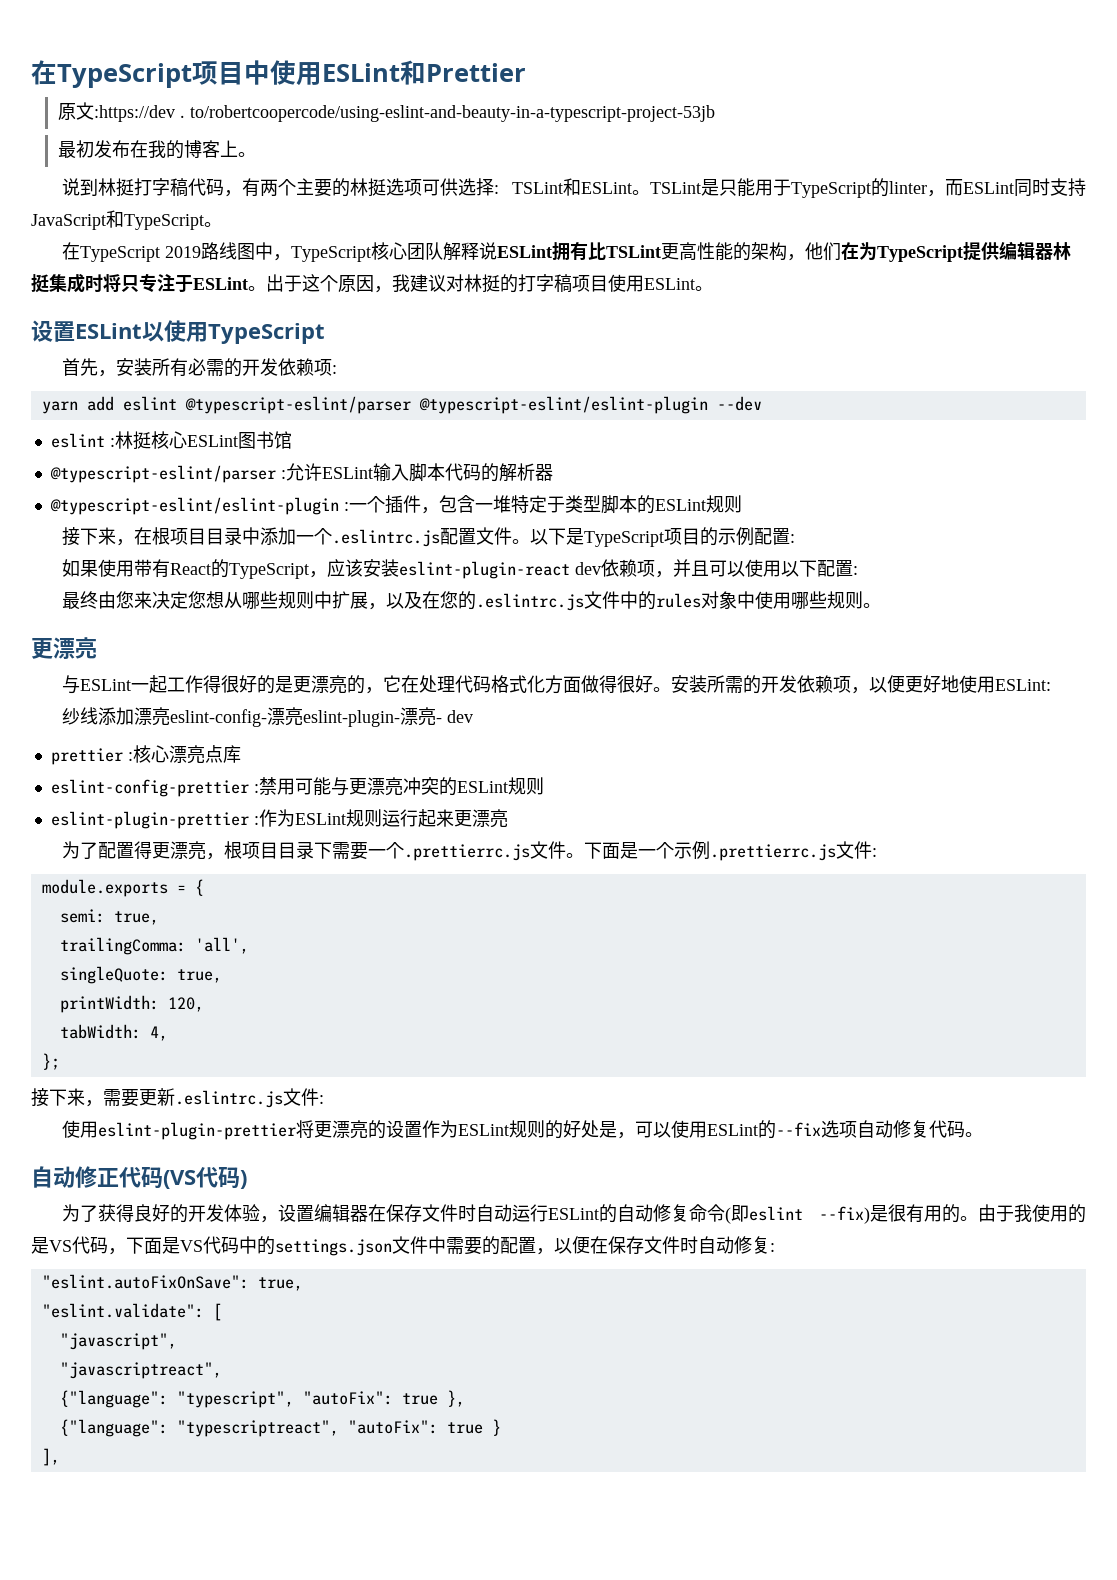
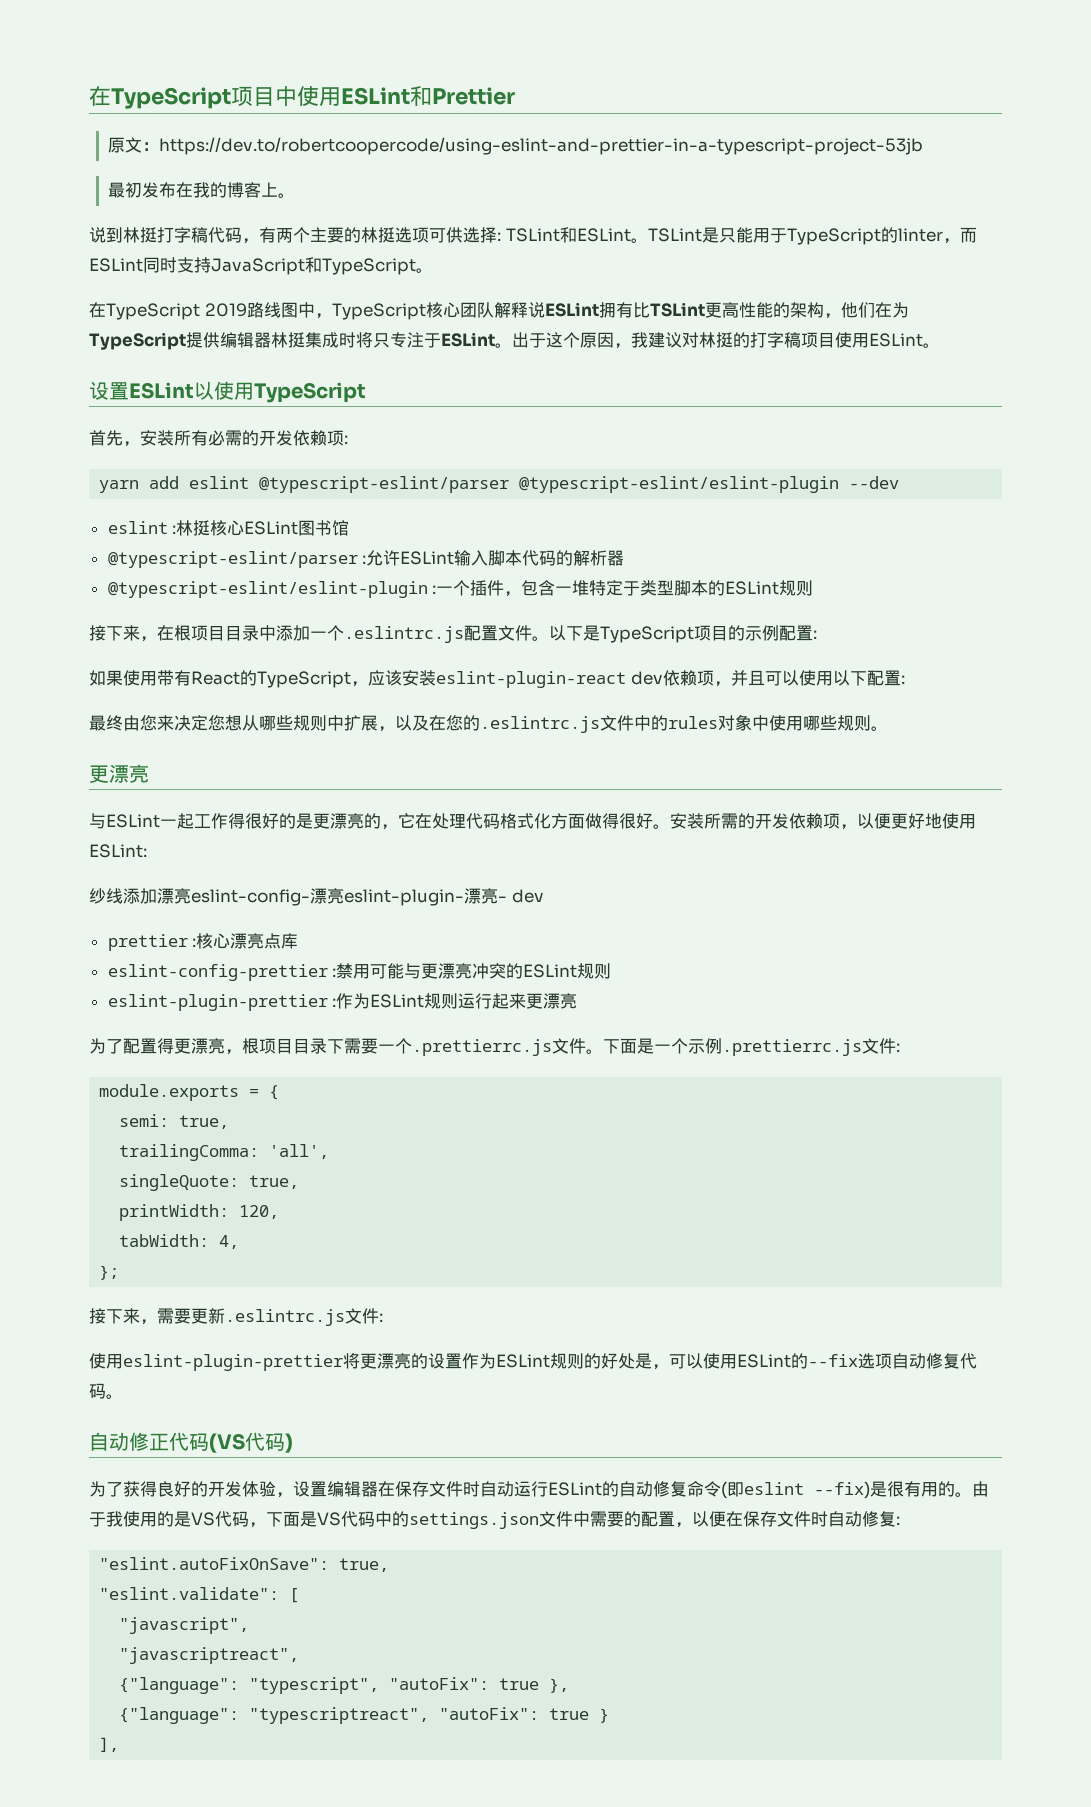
- 原文:https://dev . to/robertcoopercode/using-eslint-and-beauty-in-a-typescript-project-53jb
+ 原文：https://dev.to/robertcoopercode/using-eslint-and-prettier-in-a-typescript-project-53jb

